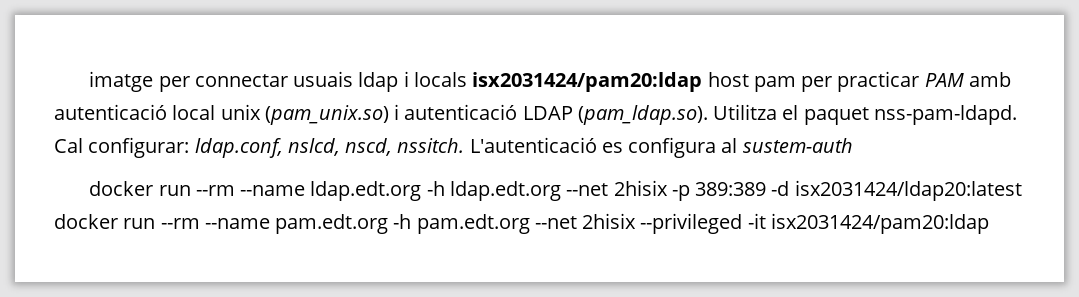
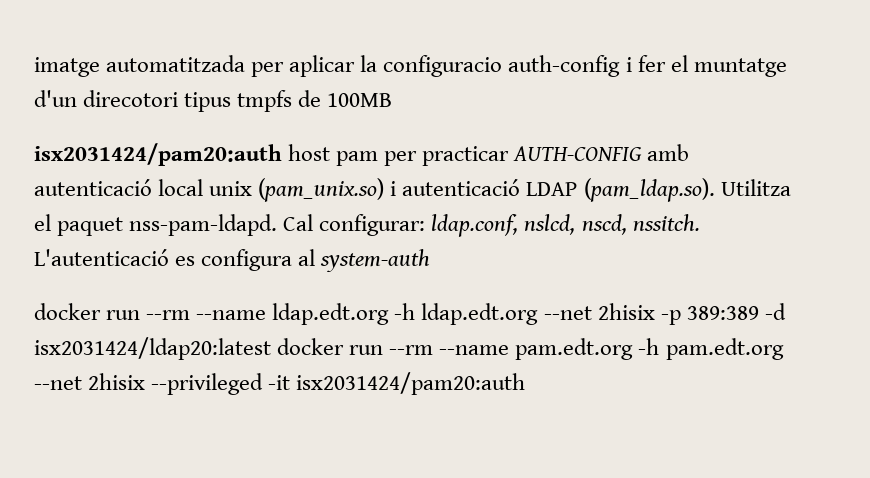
- imatge per connectar usuais ldap i locals isx2031424/pam20:ldap host pam per practicar PAM amb autenticació local unix (pam_unix.so) i autenticació LDAP (pam_ldap.so). Utilitza el paquet nss-pam-ldapd.
+ imatge automatitzada per aplicar la configuracio auth-config i fer el muntatge d'un direcotori tipus tmpfs de 100MB
+ isx2031424/pam20:auth host pam per practicar AUTH-CONFIG amb autenticació local unix (pam_unix.so) i autenticació LDAP (pam_ldap.so). Utilitza el paquet nss-pam-ldapd.
- L'autenticació es configura al sustem-auth
+ L'autenticació es configura al system-auth
- docker run --rm --name ldap.edt.org -h ldap.edt.org --net 2hisix -p 389:389 -d isx2031424/ldap20:latest docker run --rm --name pam.edt.org -h pam.edt.org --net 2hisix --privileged -it isx2031424/pam20:ldap
+ docker run --rm --name ldap.edt.org -h ldap.edt.org --net 2hisix -p 389:389 -d isx2031424/ldap20:latest docker run --rm --name pam.edt.org -h pam.edt.org --net 2hisix --privileged -it isx2031424/pam20:auth

